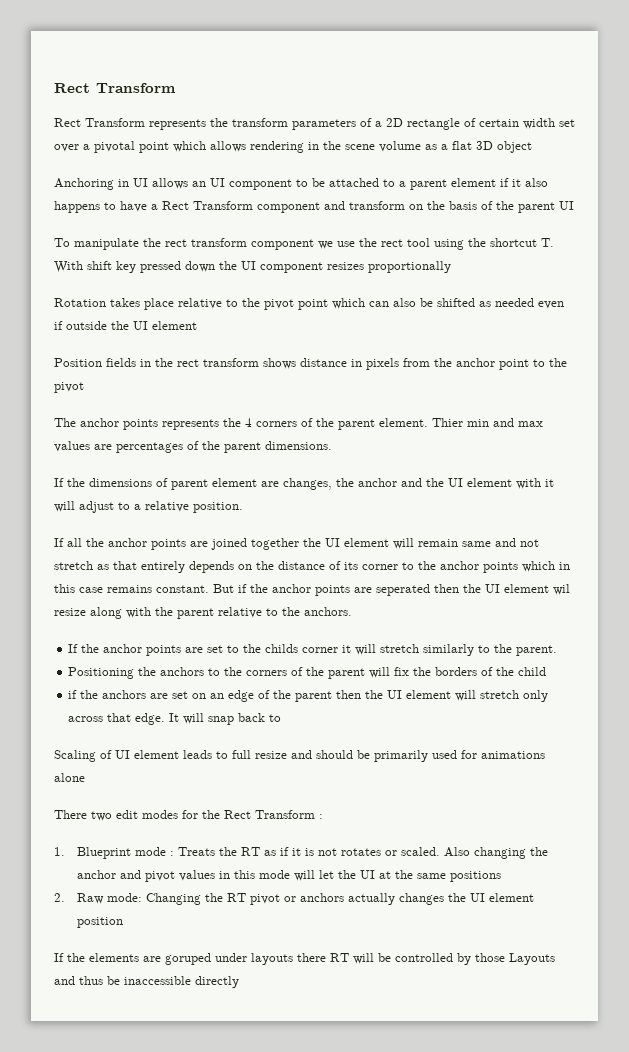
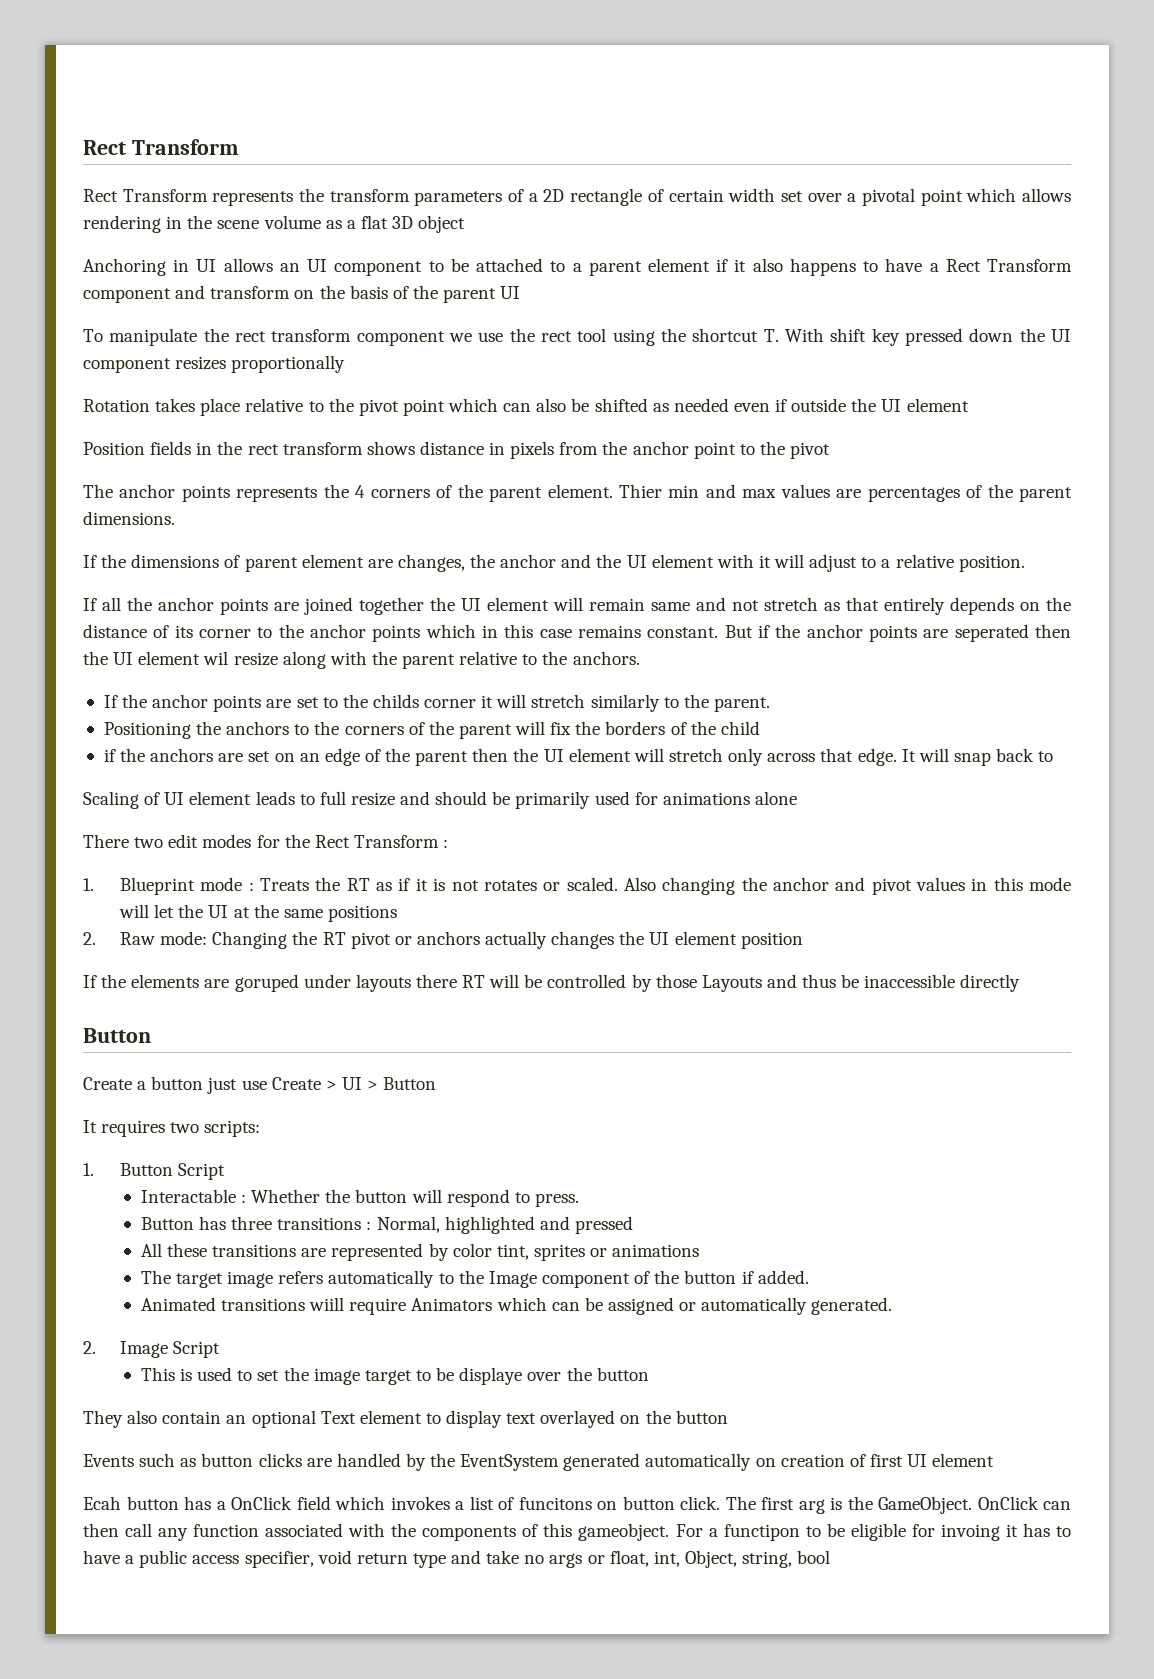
  If the elements are goruped under layouts there RT will be controlled by those Layouts and thus be inaccessible directly
+ Button
+ Create a button just use Create > UI > Button
+ It requires two scripts:
+ 1. Button Script
+ Interactable : Whether the button will respond to press.
+ Button has three transitions : Normal, highlighted and pressed
+ All these transitions are represented by color tint, sprites or animations
+ The target image refers automatically to the Image component of the button if added.
+ Animated transitions wiill require Animators which can be assigned or automatically generated.
+ 2. Image Script
+ This is used to set the image target to be displaye over the button
+ They also contain an optional Text element to display text overlayed on the button
+ Events such as button clicks are handled by the EventSystem generated automatically on creation of first UI element
+ Ecah button has a OnClick field which invokes a list of funcitons on button click. The first arg is the GameObject. OnClick can then call any function associated with the components of this gameobject. For a functipon to be eligible for invoing it has to have a public access specifier, void return type and take no args or float, int, Object, string, bool

